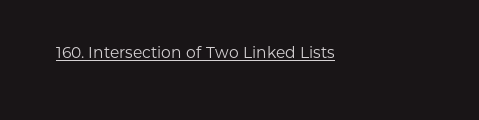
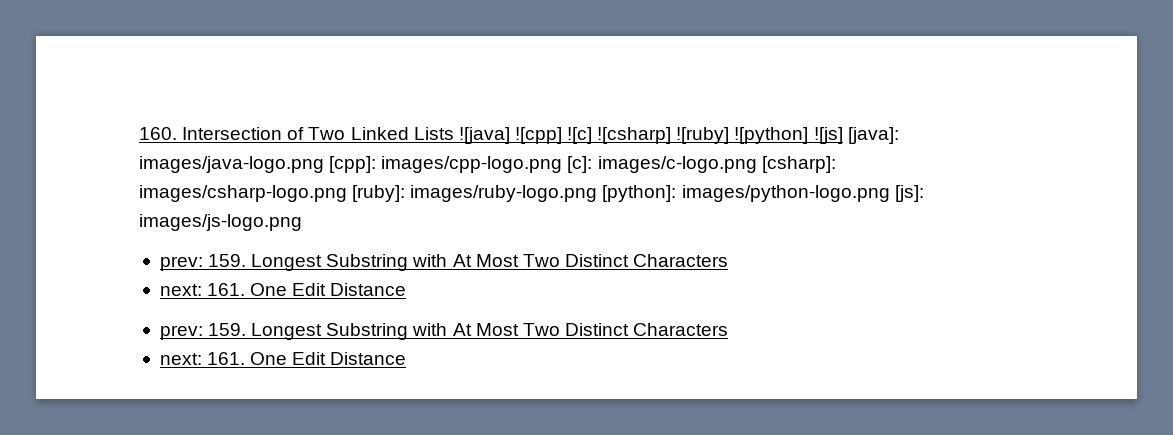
- 160. Intersection of Two Linked Lists
+ 160. Intersection of Two Linked Lists ![java] ![cpp] ![c] ![csharp] ![ruby] ![python] ![js] [java]: images/java-logo.png [cpp]: images/cpp-logo.png [c]: images/c-logo.png [csharp]: images/csharp-logo.png [ruby]: images/ruby-logo.png [python]: images/python-logo.png [js]: images/js-logo.png
+ prev: 159. Longest Substring with At Most Two Distinct Characters
+ next: 161. One Edit Distance
+ prev: 159. Longest Substring with At Most Two Distinct Characters
+ next: 161. One Edit Distance

